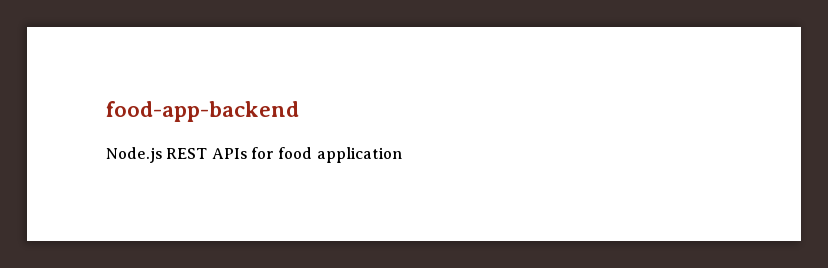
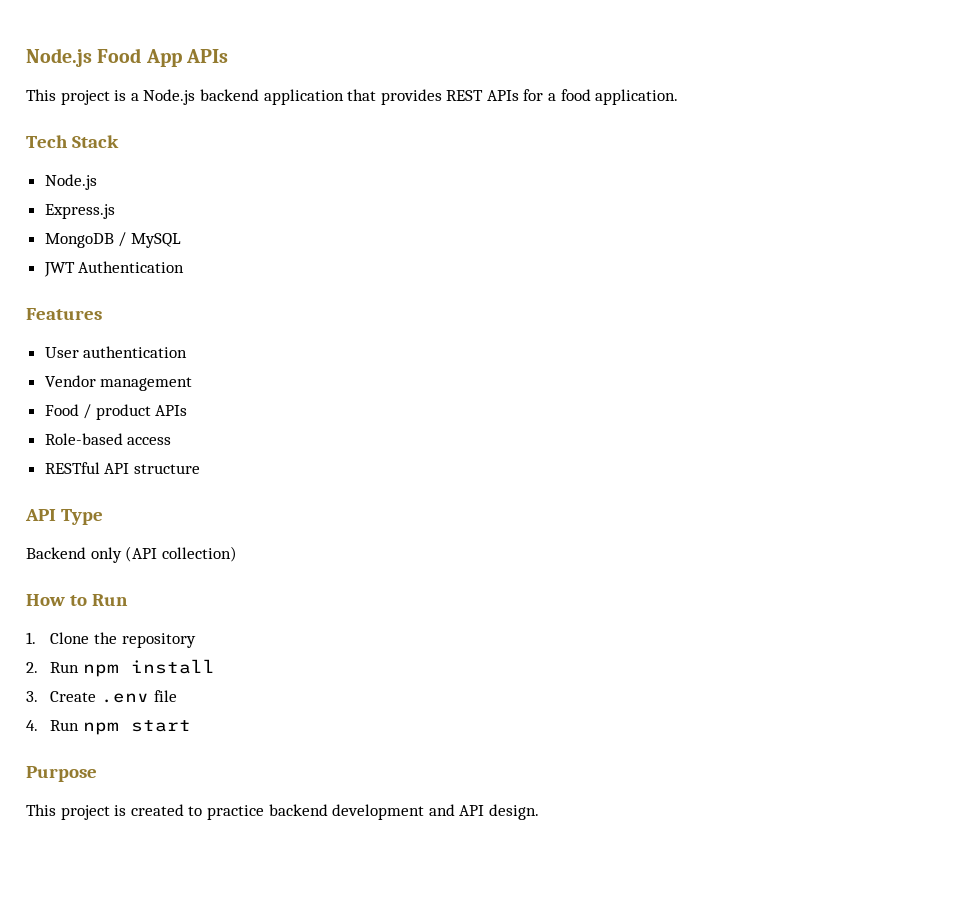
- food-app-backend
- Node.js REST APIs for food application
+ Node.js Food App APIs
+ This project is a Node.js backend application that provides REST APIs for a food application.
+ Tech Stack
+ Node.js
+ Express.js
+ MongoDB / MySQL
+ JWT Authentication
+ Features
+ User authentication
+ Vendor management
+ Food / product APIs
+ Role-based access
+ RESTful API structure
+ API Type
+ Backend only (API collection)
+ How to Run
+ 1. Clone the repository
+ 2. Run npm install
+ 3. Create .env file
+ 4. Run npm start
+ Purpose
+ This project is created to practice backend development and API design.

